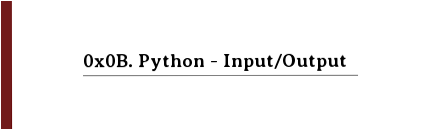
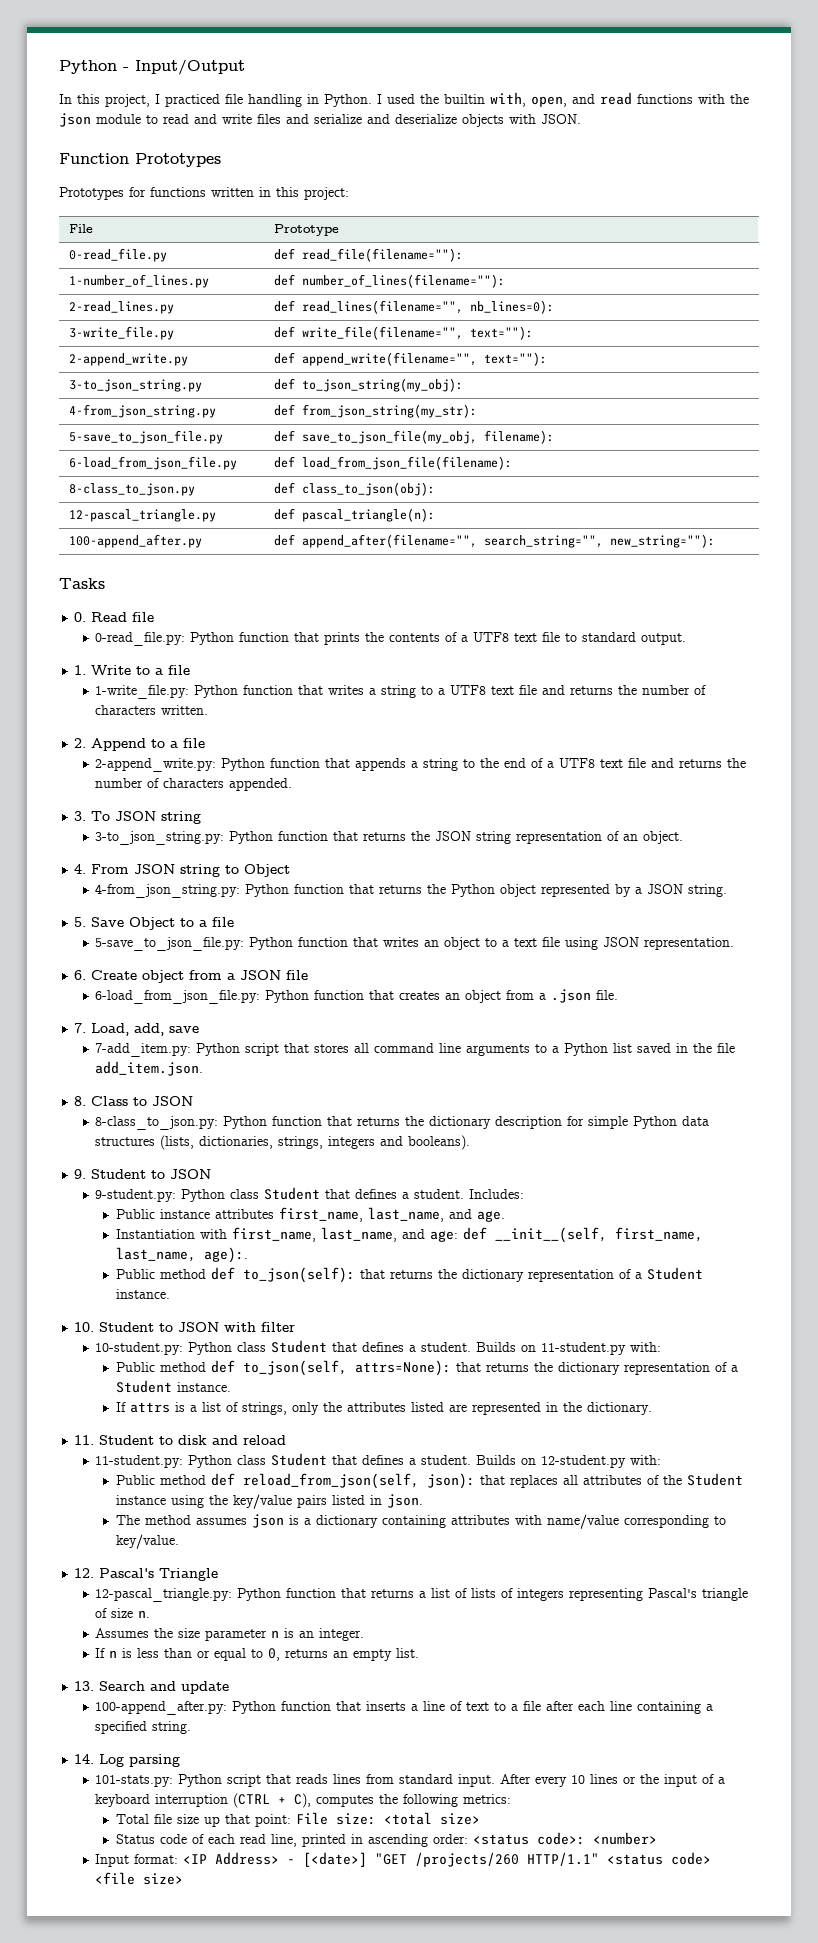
- 0x0B.
+ In this project, I practiced file handling in Python. I used the builtin with, open, and read functions with the json module to read and write files and serialize and deserialize objects with JSON.
+ Function Prototypes
+ Prototypes for functions written in this project:
+ File | Prototype
+ 0-read_file.py | def read_file(filename=""):
+ 1-number_of_lines.py | def number_of_lines(filename=""):
+ 2-read_lines.py | def read_lines(filename="", nb_lines=0):
+ 3-write_file.py | def write_file(filename="", text=""):
+ 2-append_write.py | def append_write(filename="", text=""):
+ 3-to_json_string.py | def to_json_string(my_obj):
+ 4-from_json_string.py | def from_json_string(my_str):
+ 5-save_to_json_file.py | def save_to_json_file(my_obj, filename):
+ 6-load_from_json_file.py | def load_from_json_file(filename):
+ 8-class_to_json.py | def class_to_json(obj):
+ 12-pascal_triangle.py | def pascal_triangle(n):
+ 100-append_after.py | def append_after(filename="", search_string="", new_string=""):
+ Tasks
+ 0. Read file
+ 0-read_file.py: Python function that prints the contents of a UTF8 text file to standard output.
+ 1. Write to a file
+ 1-write_file.py: Python function that writes a string to a UTF8 text file and returns the number of characters written.
+ 2. Append to a file
+ 2-append_write.py: Python function that appends a string to the end of a UTF8 text file and returns the number of characters appended.
+ 3. To JSON string
+ 3-to_json_string.py: Python function that returns the JSON string representation of an object.
+ 4. From JSON string to Object
+ 4-from_json_string.py: Python function that returns the Python object represented by a JSON string.
+ 5. Save Object to a file
+ 5-save_to_json_file.py: Python function that writes an object to a text file using JSON representation.
+ 6. Create object from a JSON file
+ 6-load_from_json_file.py: Python function that creates an object from a .json file.
+ 7. Load, add, save
+ 7-add_item.py: Python script that stores all command line arguments to a Python list saved in the file add_item.json.
+ 8. Class to JSON
+ 8-class_to_json.py: Python function that returns the dictionary description for simple Python data structures (lists, dictionaries, strings, integers and booleans).
+ 9. Student to JSON
+ 9-student.py: Python class Student that defines a student. Includes:
+ Public instance attributes first_name, last_name, and age.
+ Instantiation with first_name, last_name, and age: def __init__(self, first_name, last_name, age):.
+ Public method def to_json(self): that returns the dictionary representation of a Student instance.
+ 10. Student to JSON with filter
+ 10-student.py: Python class Student that defines a student. Builds on 11-student.py with:
+ Public method def to_json(self, attrs=None): that returns the dictionary representation of a Student instance.
+ If attrs is a list of strings, only the attributes listed are represented in the dictionary.
+ 11. Student to disk and reload
+ 11-student.py: Python class Student that defines a student. Builds on 12-student.py with:
+ Public method def reload_from_json(self, json): that replaces all attributes of the Student instance using the key/value pairs listed in json.
+ The method assumes json is a dictionary containing attributes with name/value corresponding to key/value.
+ 12. Pascal's Triangle
+ 12-pascal_triangle.py: Python function that returns a list of lists of integers representing Pascal's triangle of size n.
+ Assumes the size parameter n is an integer.
+ If n is less than or equal to 0, returns an empty list.
+ 13. Search and update
+ 100-append_after.py: Python function that inserts a line of text to a file after each line containing a specified string.
+ 14. Log parsing
+ 101-stats.py: Python script that reads lines from standard input. After every 10 lines or the input of a keyboard interruption (CTRL + C), computes the following metrics:
+ Total file size up that point: File size: <total size>
+ Status code of each read line, printed in ascending order: <status code>: <number>
+ Input format: <IP Address> - [<date>] "GET /projects/260 HTTP/1.1" <status code> <file size>

